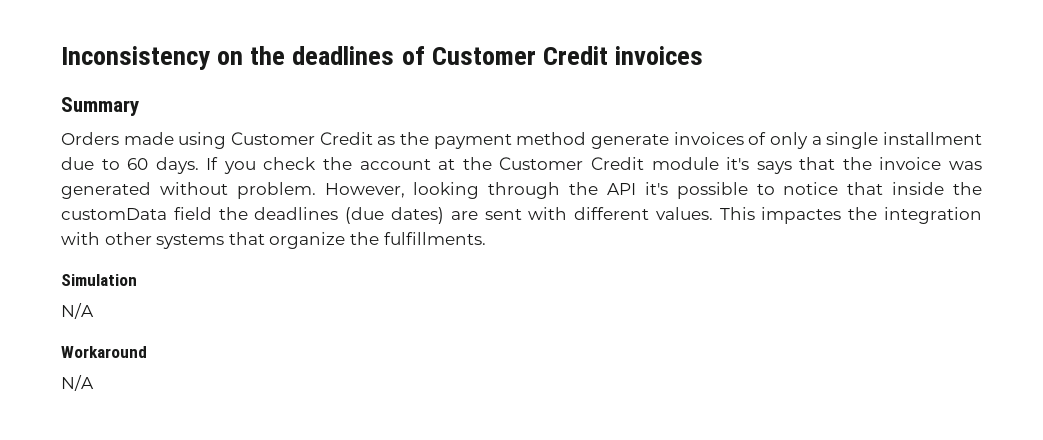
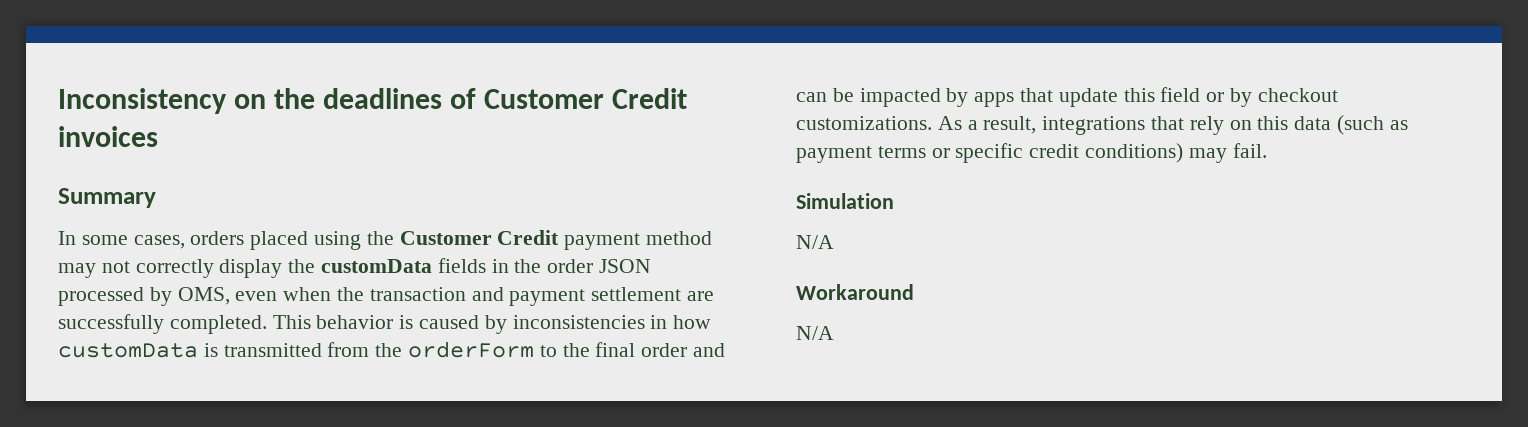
- Orders made using Customer Credit as the payment method generate invoices of only a single installment due to 60 days. If you check the account at the Customer Credit module it's says that the invoice was generated without problem. However, looking through the API it's possible to notice that inside the customData field the deadlines (due dates) are sent with different values. This impactes the integration with other systems that organize the fulfillments.
+ In some cases, orders placed using the Customer Credit payment method may not correctly display the customData fields in the order JSON processed by OMS, even when the transaction and payment settlement are successfully completed. This behavior is caused by inconsistencies in how customData is transmitted from the orderForm to the final order and can be impacted by apps that update this field or by checkout customizations. As a result, integrations that rely on this data (such as payment terms or specific credit conditions) may fail.

